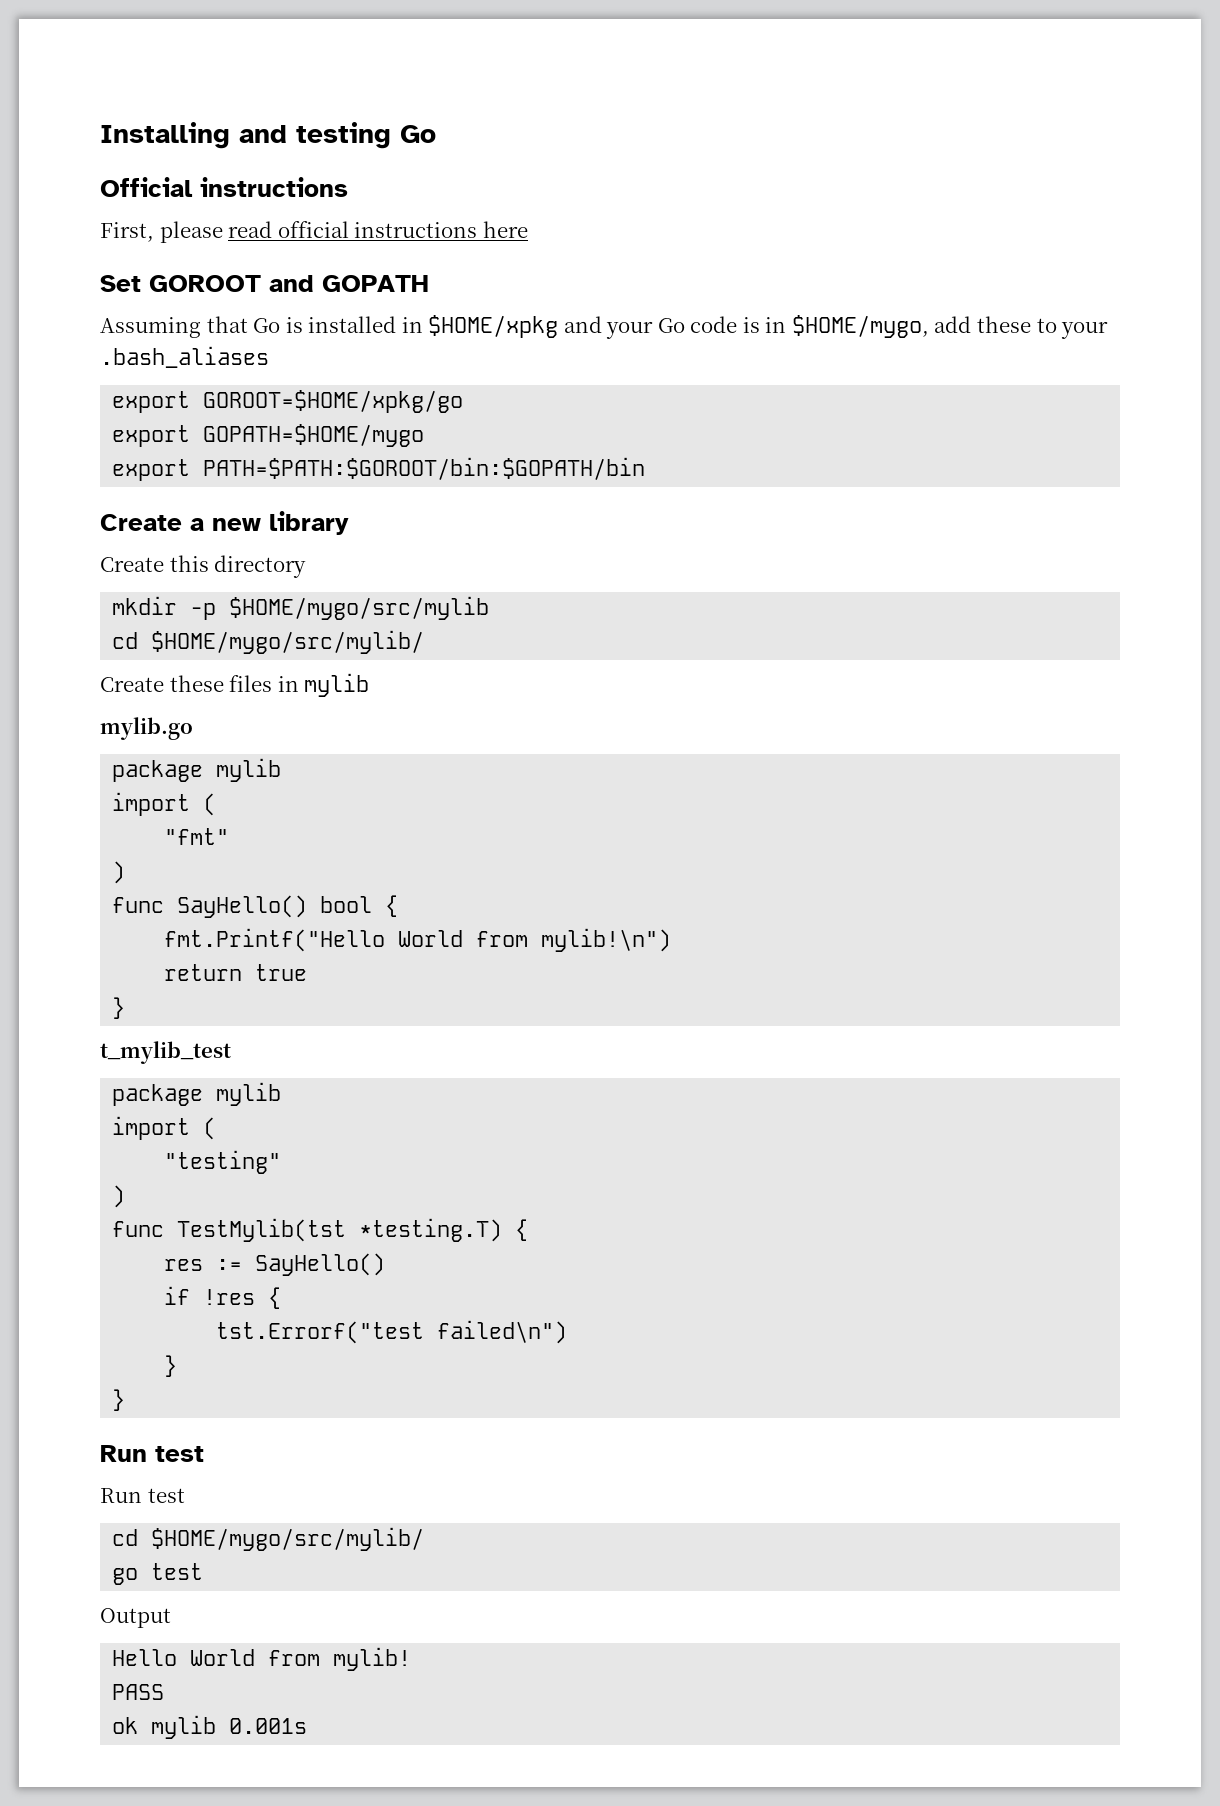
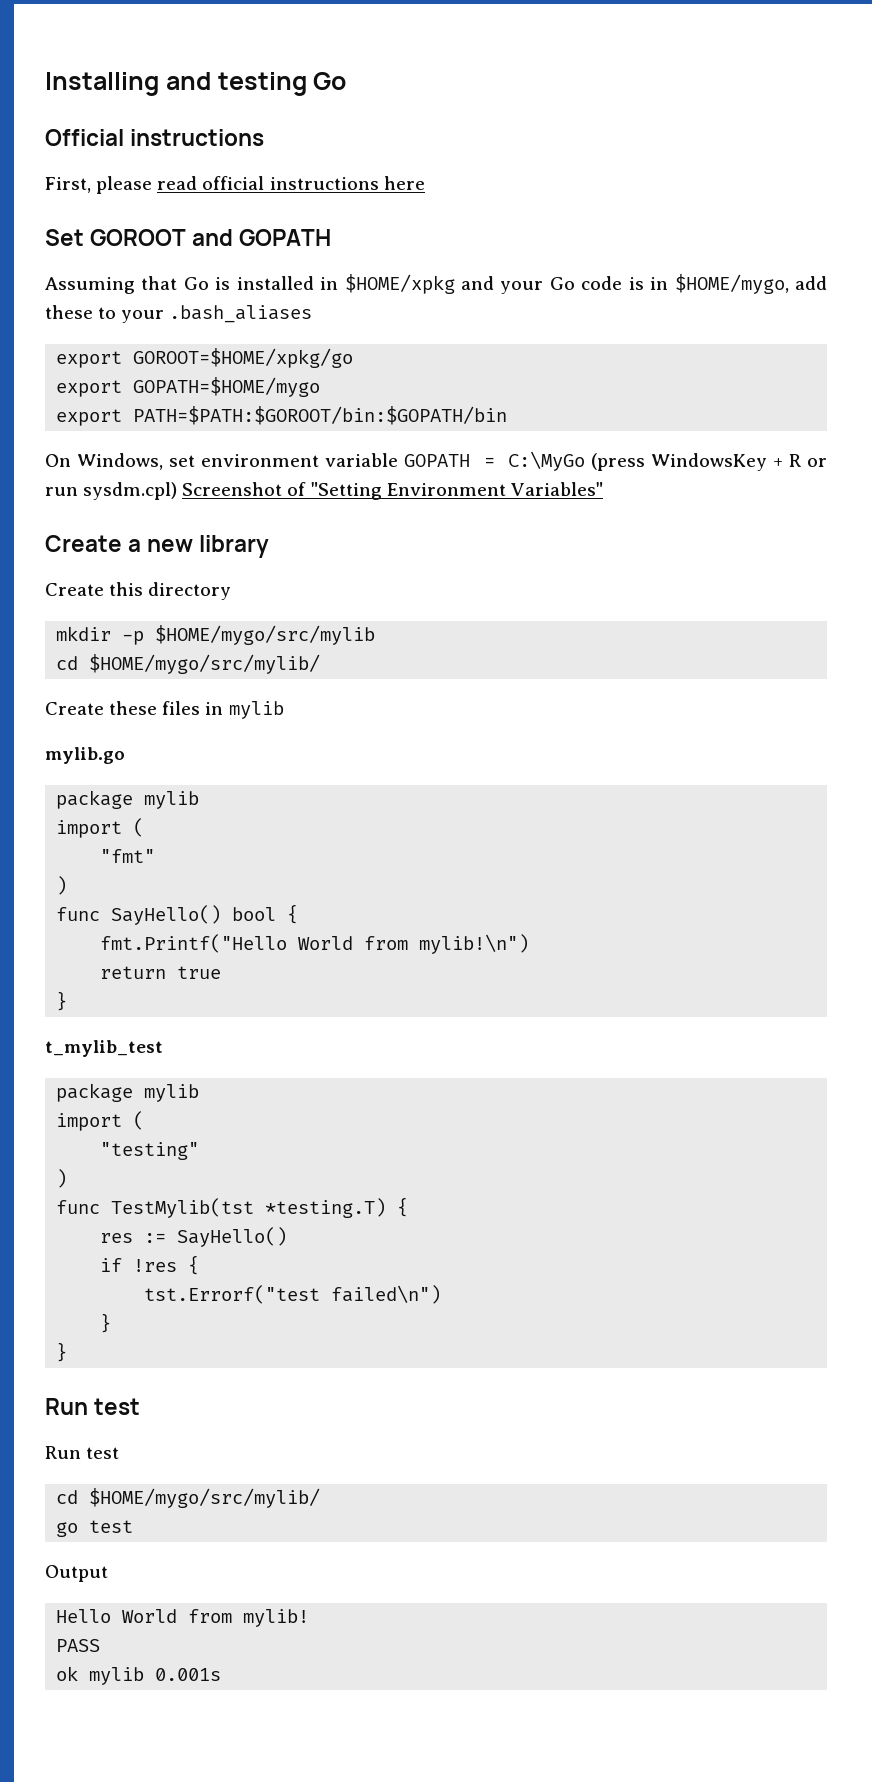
+ On Windows, set environment variable GOPATH = C:\MyGo (press WindowsKey + R or run sysdm.cpl) Screenshot of "Setting Environment Variables"

